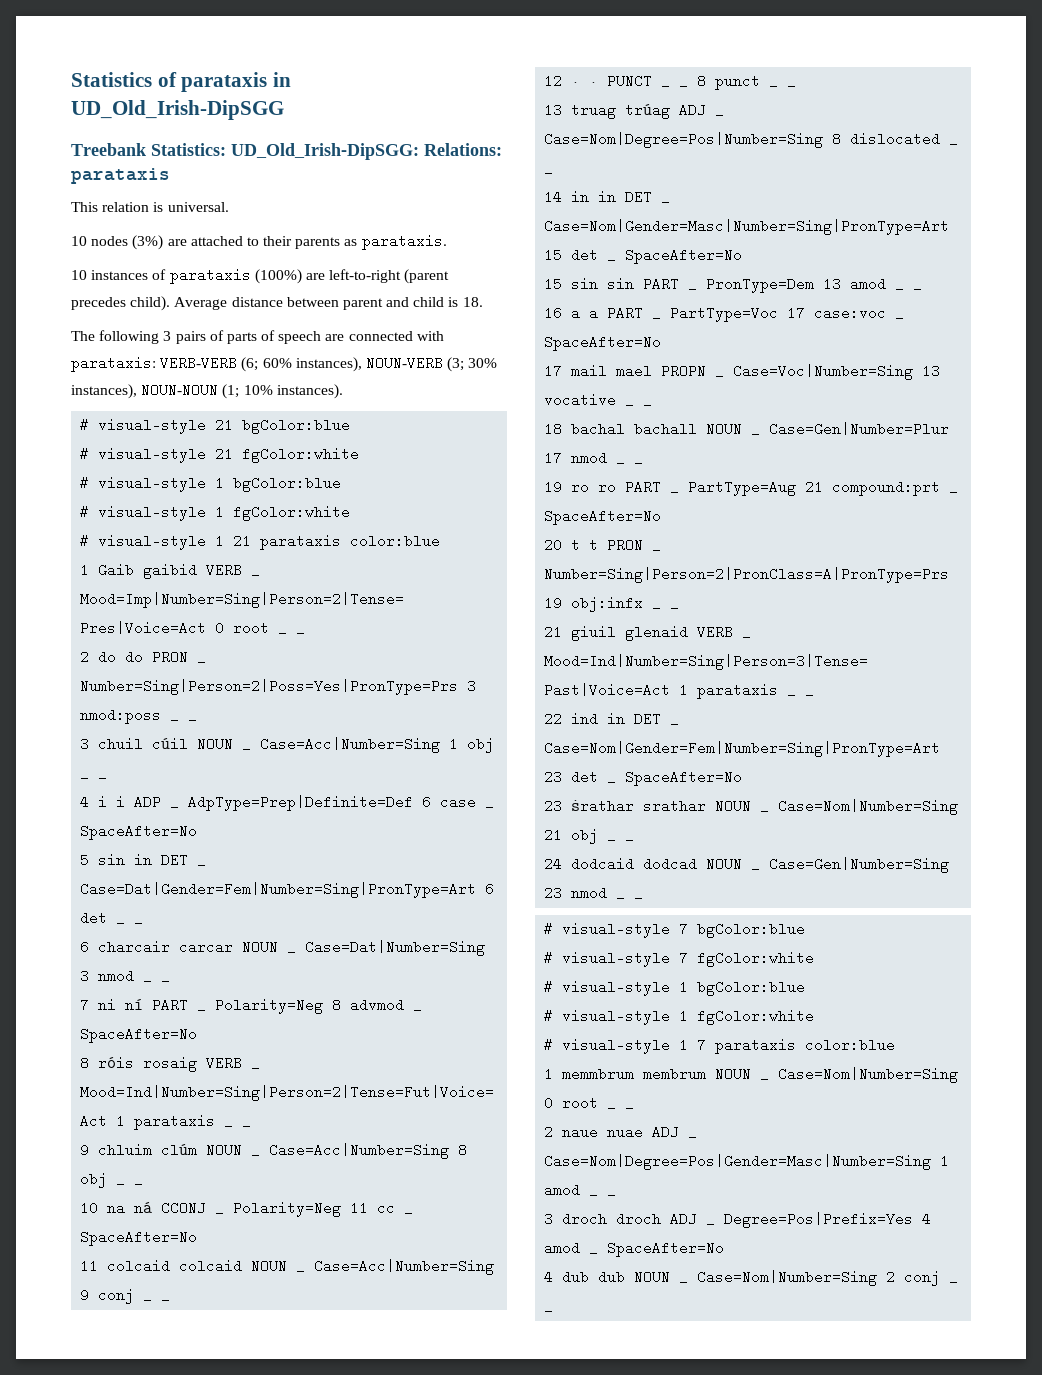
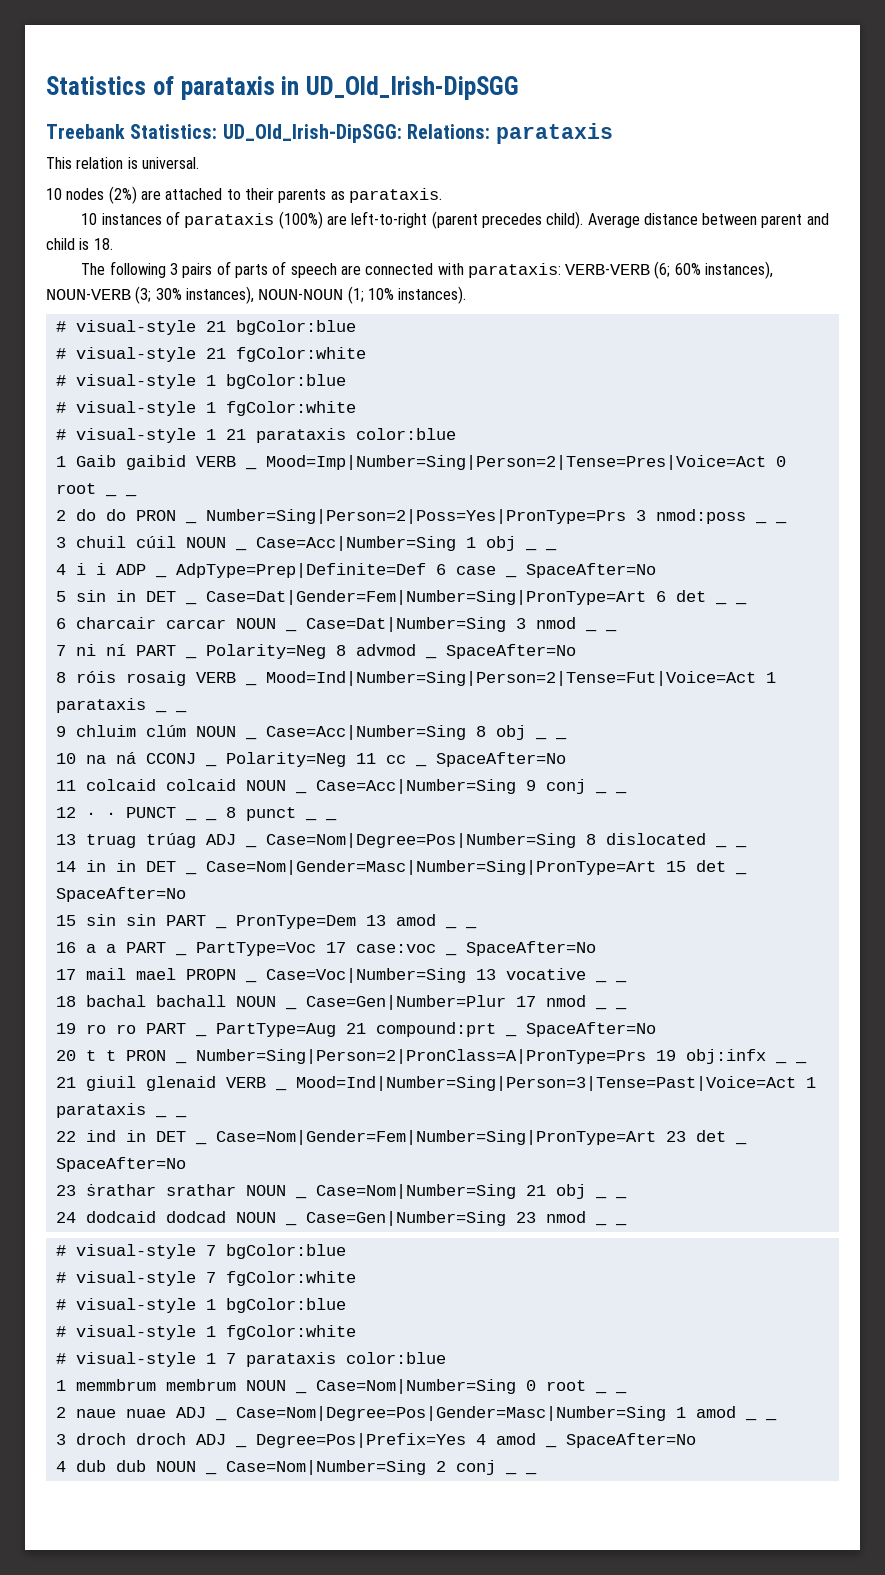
- 10 nodes (3%) are attached to their parents as parataxis.
+ 10 nodes (2%) are attached to their parents as parataxis.

